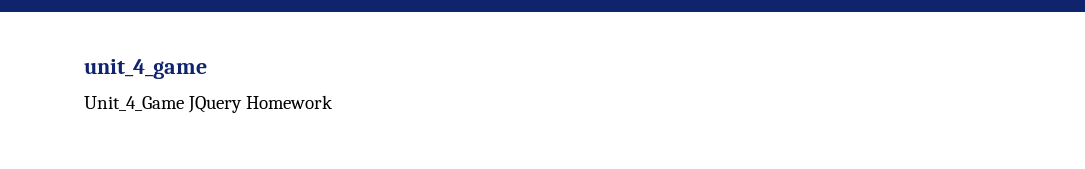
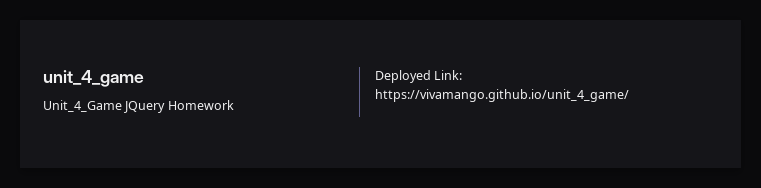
+ Deployed Link: https://vivamango.github.io/unit_4_game/

